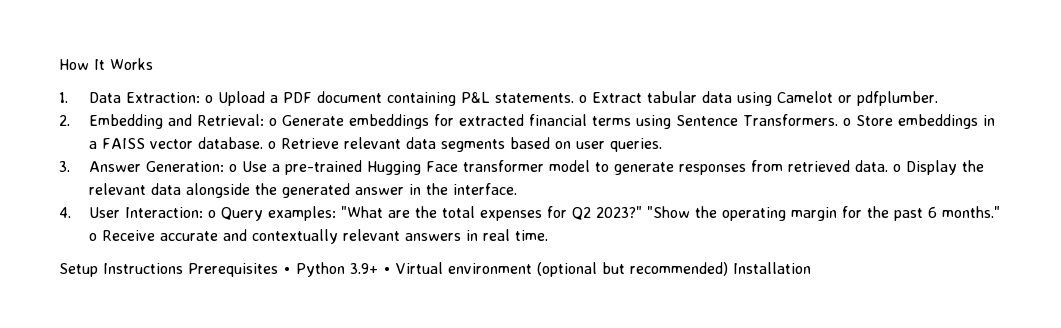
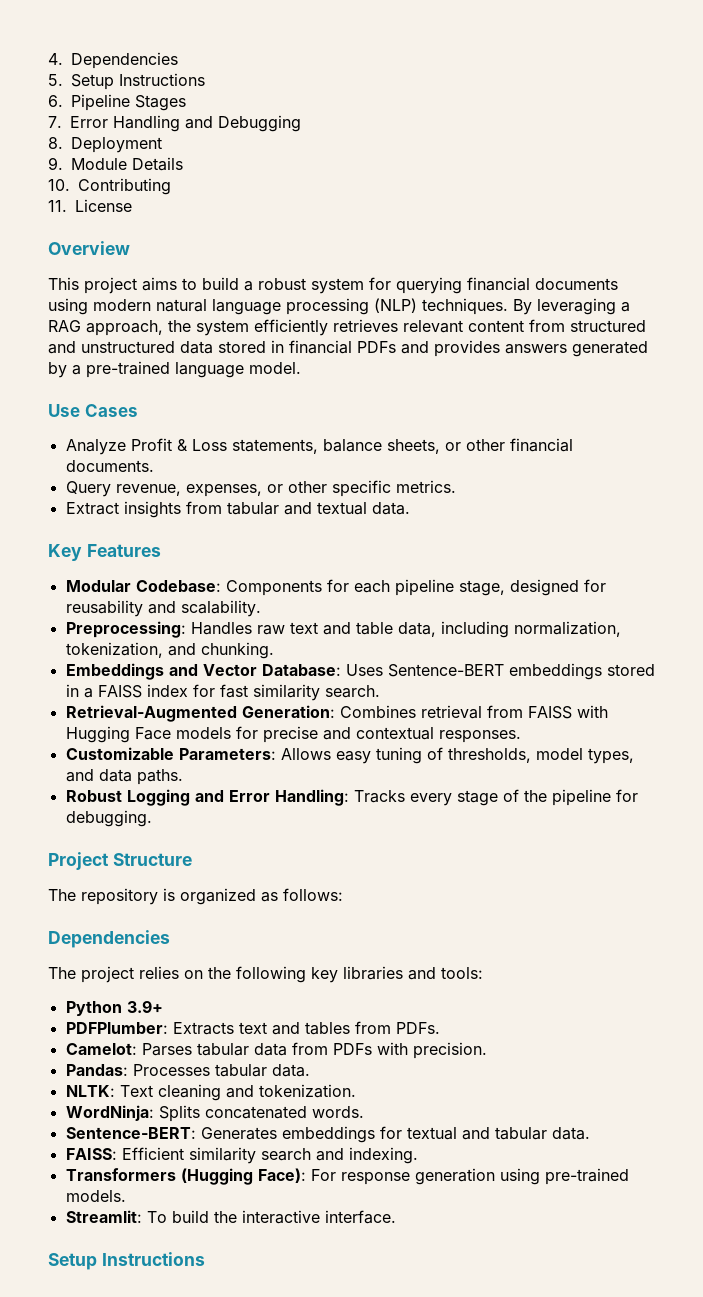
- How It Works
- 1. Data Extraction: o Upload a PDF document containing P&L statements. o Extract tabular data using Camelot or pdfplumber.
- 2. Embedding and Retrieval: o Generate embeddings for extracted financial terms using Sentence Transformers. o Store embeddings in a FAISS vector database. o Retrieve relevant data segments based on user queries.
- 3. Answer Generation: o Use a pre-trained Hugging Face transformer model to generate responses from retrieved data. o Display the relevant data alongside the generated answer in the interface.
- 4. User Interaction: o Query examples: "What are the total expenses for Q2 2023?" "Show the operating margin for the past 6 months." o Receive accurate and contextually relevant answers in real time.
- Setup Instructions Prerequisites • Python 3.9+ • Virtual environment (optional but recommended) Installation
+ 4. Dependencies
+ 5. Setup Instructions
+ 6. Pipeline Stages
+ 7. Error Handling and Debugging
+ 8. Deployment
+ 9. Module Details
+ 10. Contributing
+ 11. License
+ Overview
+ This project aims to build a robust system for querying financial documents using modern natural language processing (NLP) techniques. By leveraging a RAG approach, the system efficiently retrieves relevant content from structured and unstructured data stored in financial PDFs and provides answers generated by a pre-trained language model.
+ Use Cases
+ Analyze Profit & Loss statements, balance sheets, or other financial documents.
+ Query revenue, expenses, or other specific metrics.
+ Extract insights from tabular and textual data.
+ Key Features
+ Modular Codebase: Components for each pipeline stage, designed for reusability and scalability.
+ Preprocessing: Handles raw text and table data, including normalization, tokenization, and chunking.
+ Embeddings and Vector Database: Uses Sentence-BERT embeddings stored in a FAISS index for fast similarity search.
+ Retrieval-Augmented Generation: Combines retrieval from FAISS with Hugging Face models for precise and contextual responses.
+ Customizable Parameters: Allows easy tuning of thresholds, model types, and data paths.
+ Robust Logging and Error Handling: Tracks every stage of the pipeline for debugging.
+ Project Structure
+ The repository is organized as follows:
+ Dependencies
+ The project relies on the following key libraries and tools:
+ Python 3.9+
+ PDFPlumber: Extracts text and tables from PDFs.
+ Camelot: Parses tabular data from PDFs with precision.
+ Pandas: Processes tabular data.
+ NLTK: Text cleaning and tokenization.
+ WordNinja: Splits concatenated words.
+ Sentence-BERT: Generates embeddings for textual and tabular data.
+ FAISS: Efficient similarity search and indexing.
+ Transformers (Hugging Face): For response generation using pre-trained models.
+ Streamlit: To build the interactive interface.
+ Setup Instructions

